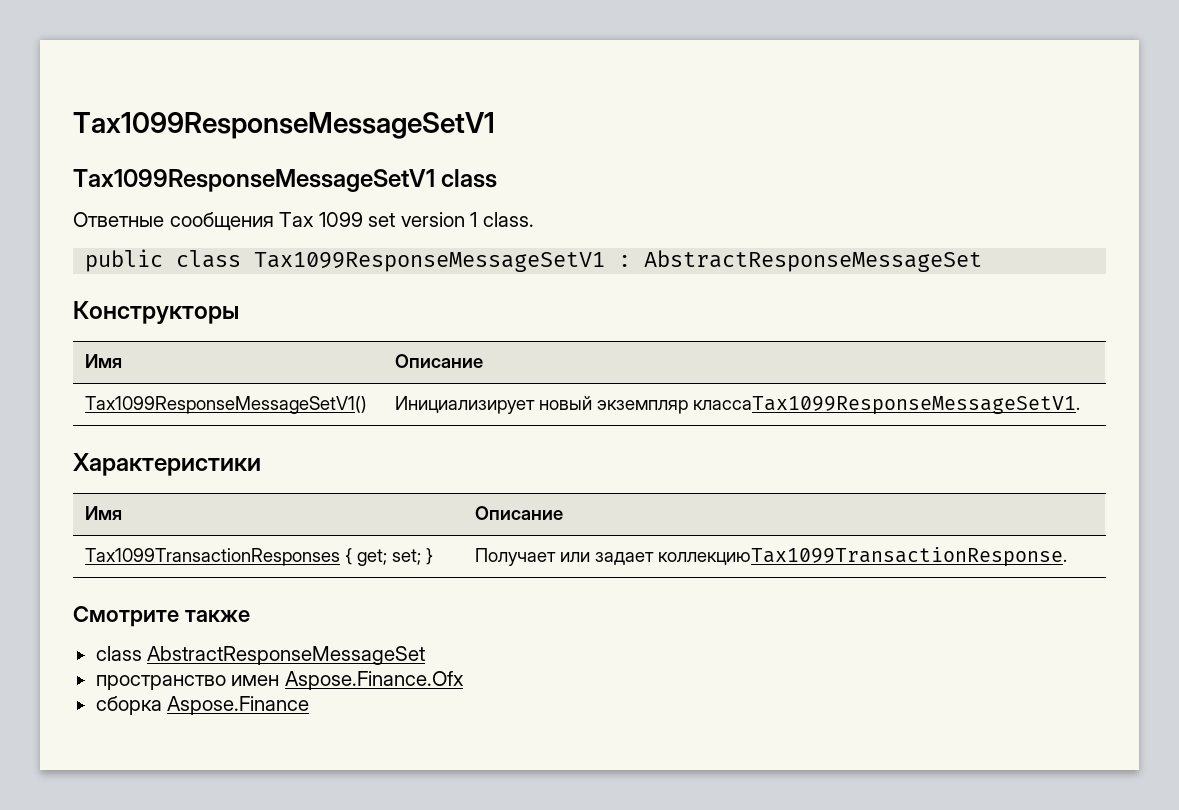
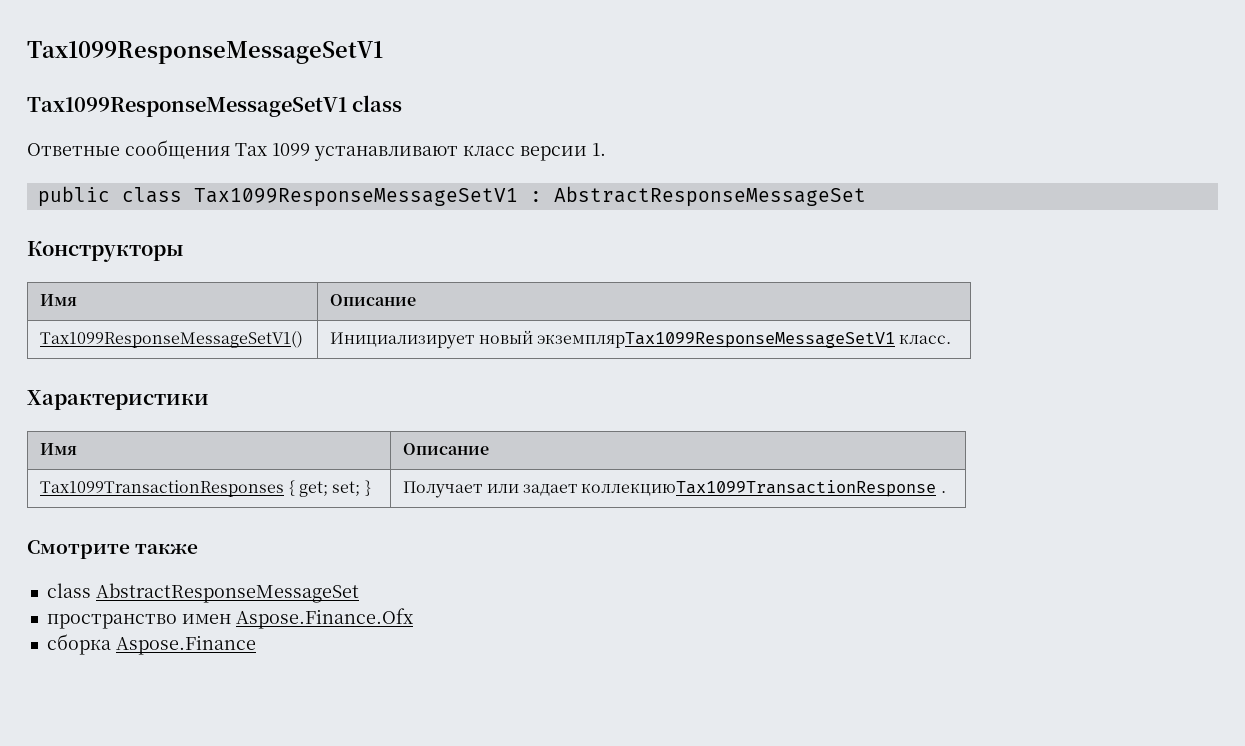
- Ответные сообщения Tax 1099 set version 1 class.
+ Ответные сообщения Tax 1099 устанавливают класс версии 1.
- Tax1099ResponseMessageSetV1() | Инициализирует новый экземпляр классаTax1099ResponseMessageSetV1.
+ Tax1099ResponseMessageSetV1() | Инициализирует новый экземплярTax1099ResponseMessageSetV1 класс.
- Tax1099TransactionResponses { get; set; } | Получает или задает коллекциюTax1099TransactionResponse.
+ Tax1099TransactionResponses { get; set; } | Получает или задает коллекциюTax1099TransactionResponse .

